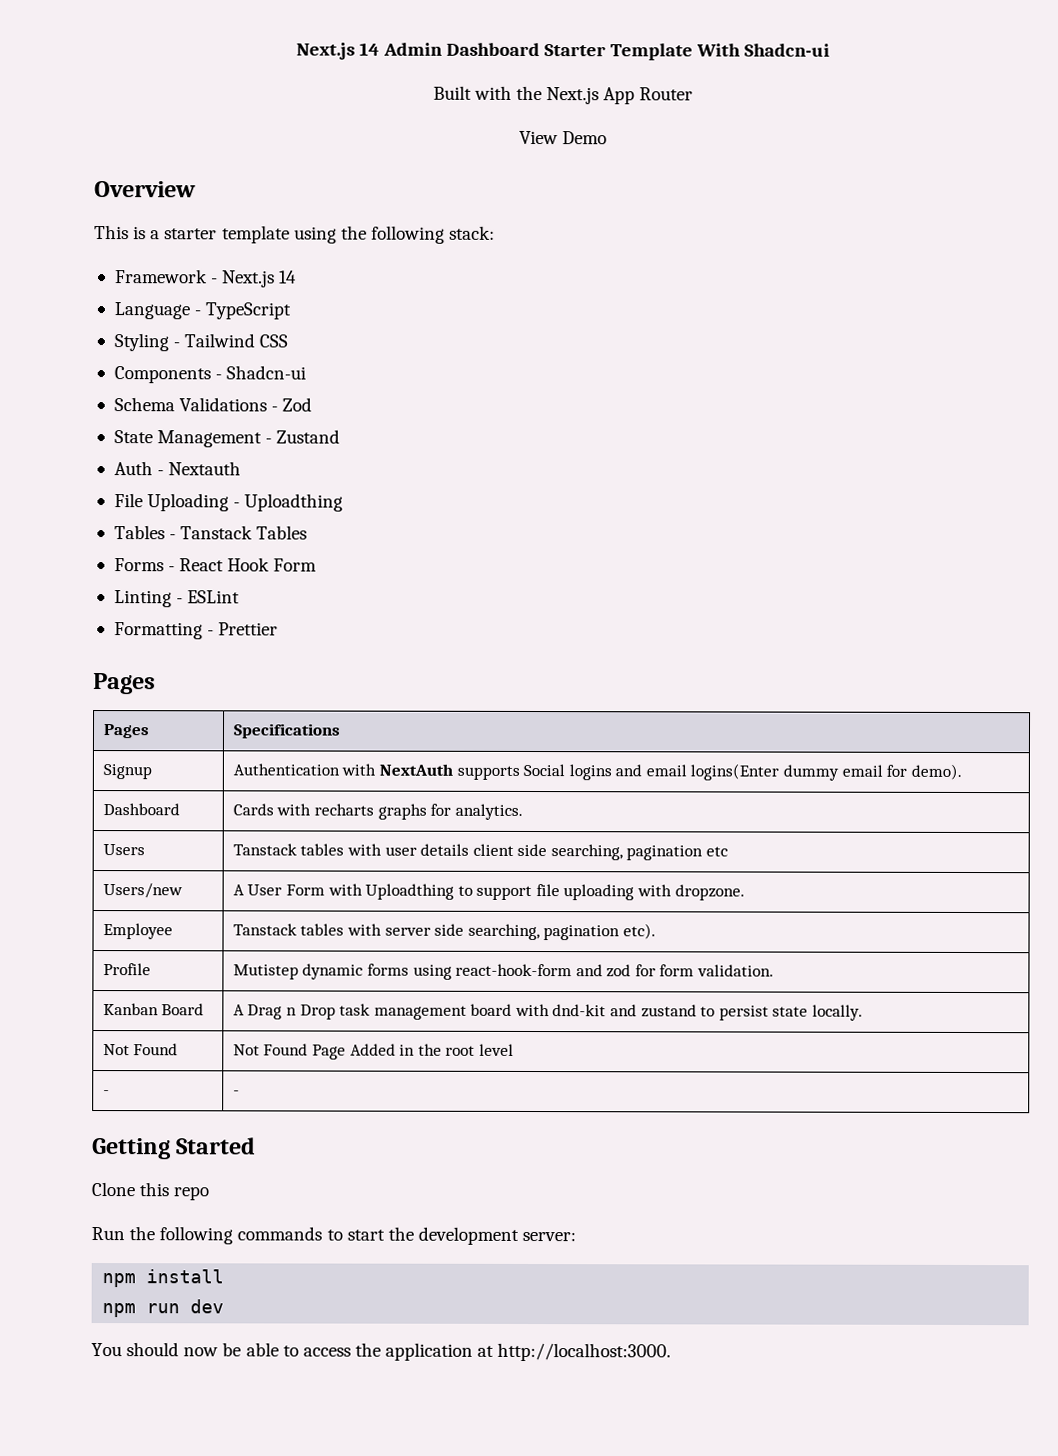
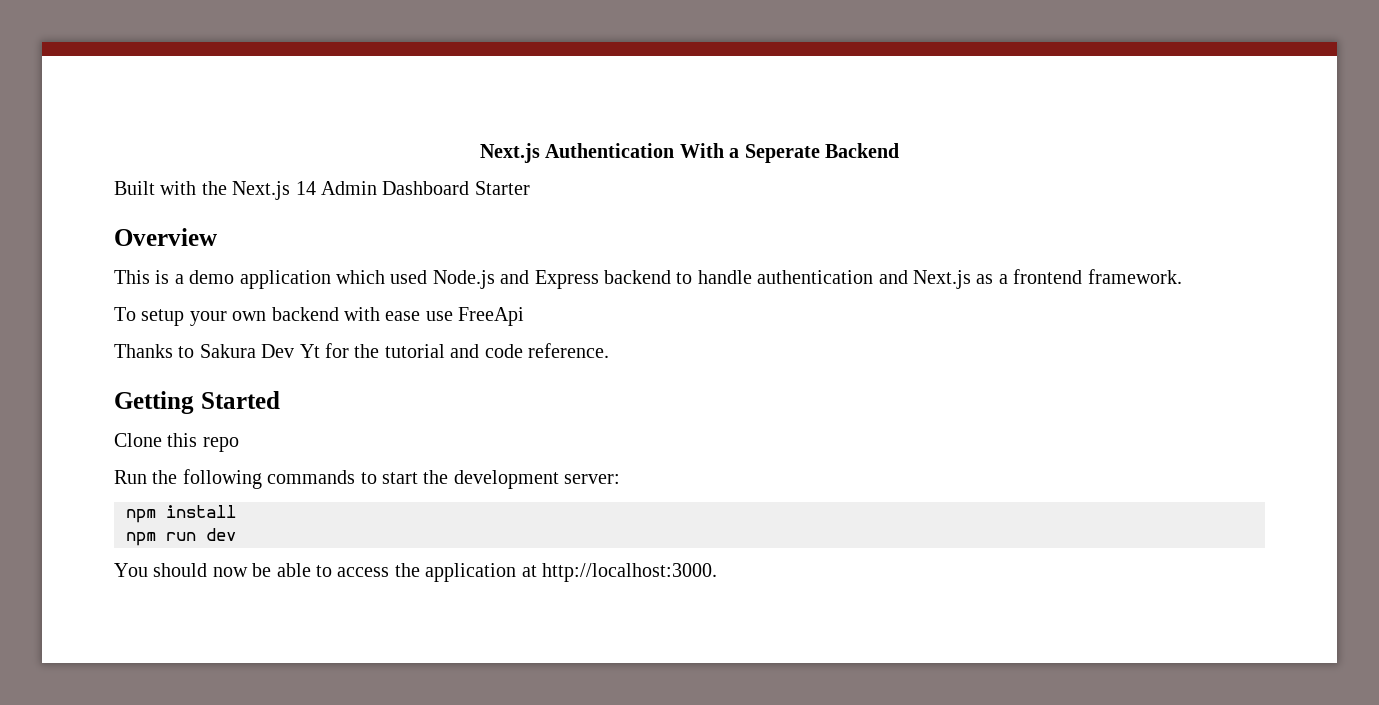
- Next.js 14 Admin Dashboard Starter Template With Shadcn-ui
- Built with the Next.js App Router
- View Demo
+ Next.js Authentication With a Seperate Backend
+ Built with the Next.js 14 Admin Dashboard Starter
  Overview
- This is a starter template using the following stack:
- Framework - Next.js 14
- Language - TypeScript
- Styling - Tailwind CSS
- Components - Shadcn-ui
- Schema Validations - Zod
- State Management - Zustand
- Auth - Nextauth
- File Uploading - Uploadthing
- Tables - Tanstack Tables
- Forms - React Hook Form
- Linting - ESLint
- Formatting - Prettier
- Pages
- Pages | Specifications
- Signup | Authentication with NextAuth supports Social logins and email logins(Enter dummy email for demo).
- Dashboard | Cards with recharts graphs for analytics.
- Users | Tanstack tables with user details client side searching, pagination etc
- Users/new | A User Form with Uploadthing to support file uploading with dropzone.
- Employee | Tanstack tables with server side searching, pagination etc).
- Profile | Mutistep dynamic forms using react-hook-form and zod for form validation.
- Kanban Board | A Drag n Drop task management board with dnd-kit and zustand to persist state locally.
- Not Found | Not Found Page Added in the root level
- - | -
+ This is a demo application which used Node.js and Express backend to handle authentication and Next.js as a frontend framework.
+ To setup your own backend with ease use FreeApi
+ Thanks to Sakura Dev Yt for the tutorial and code reference.

